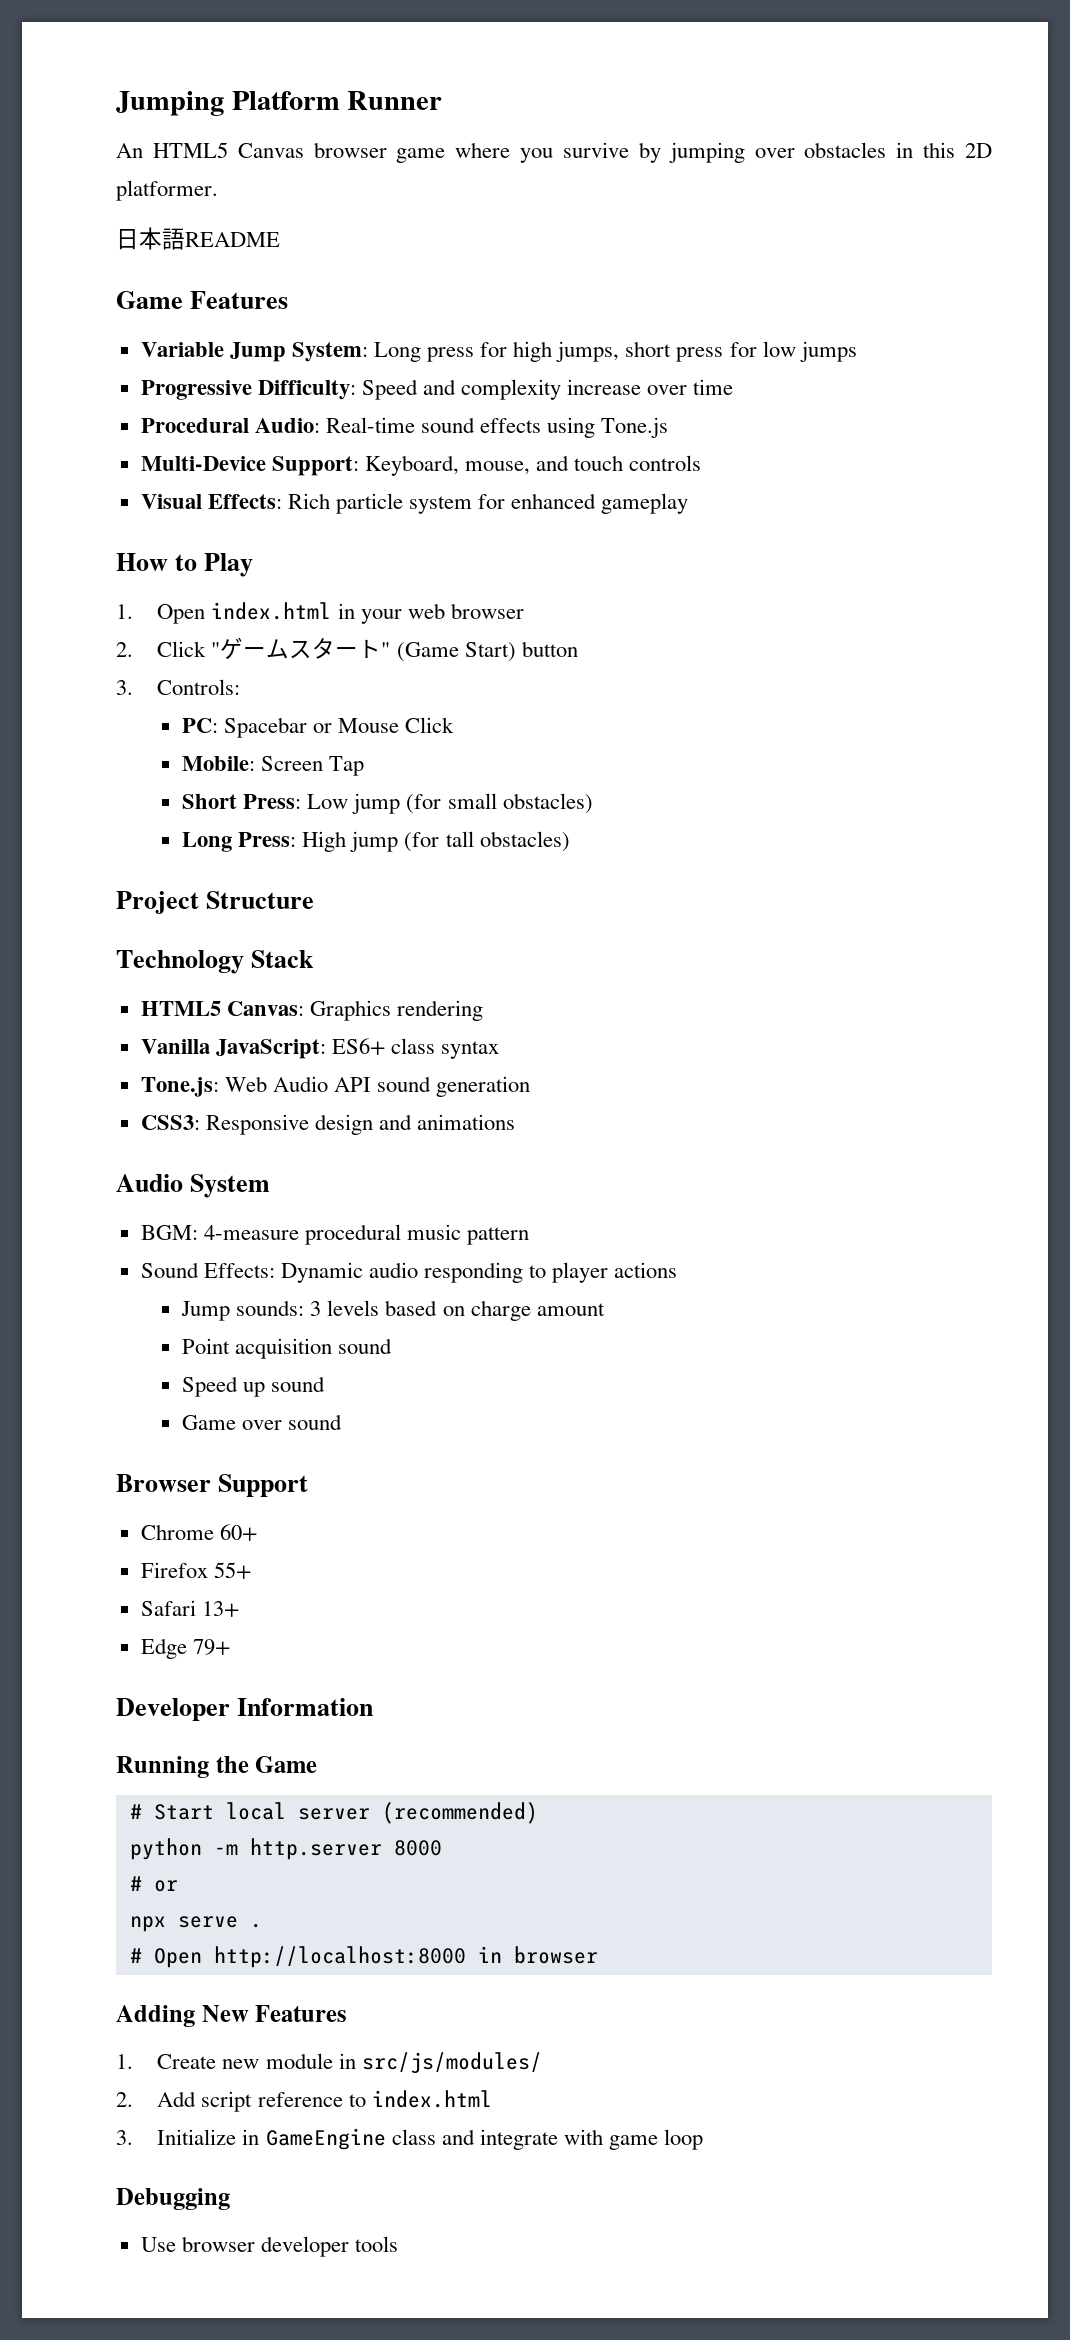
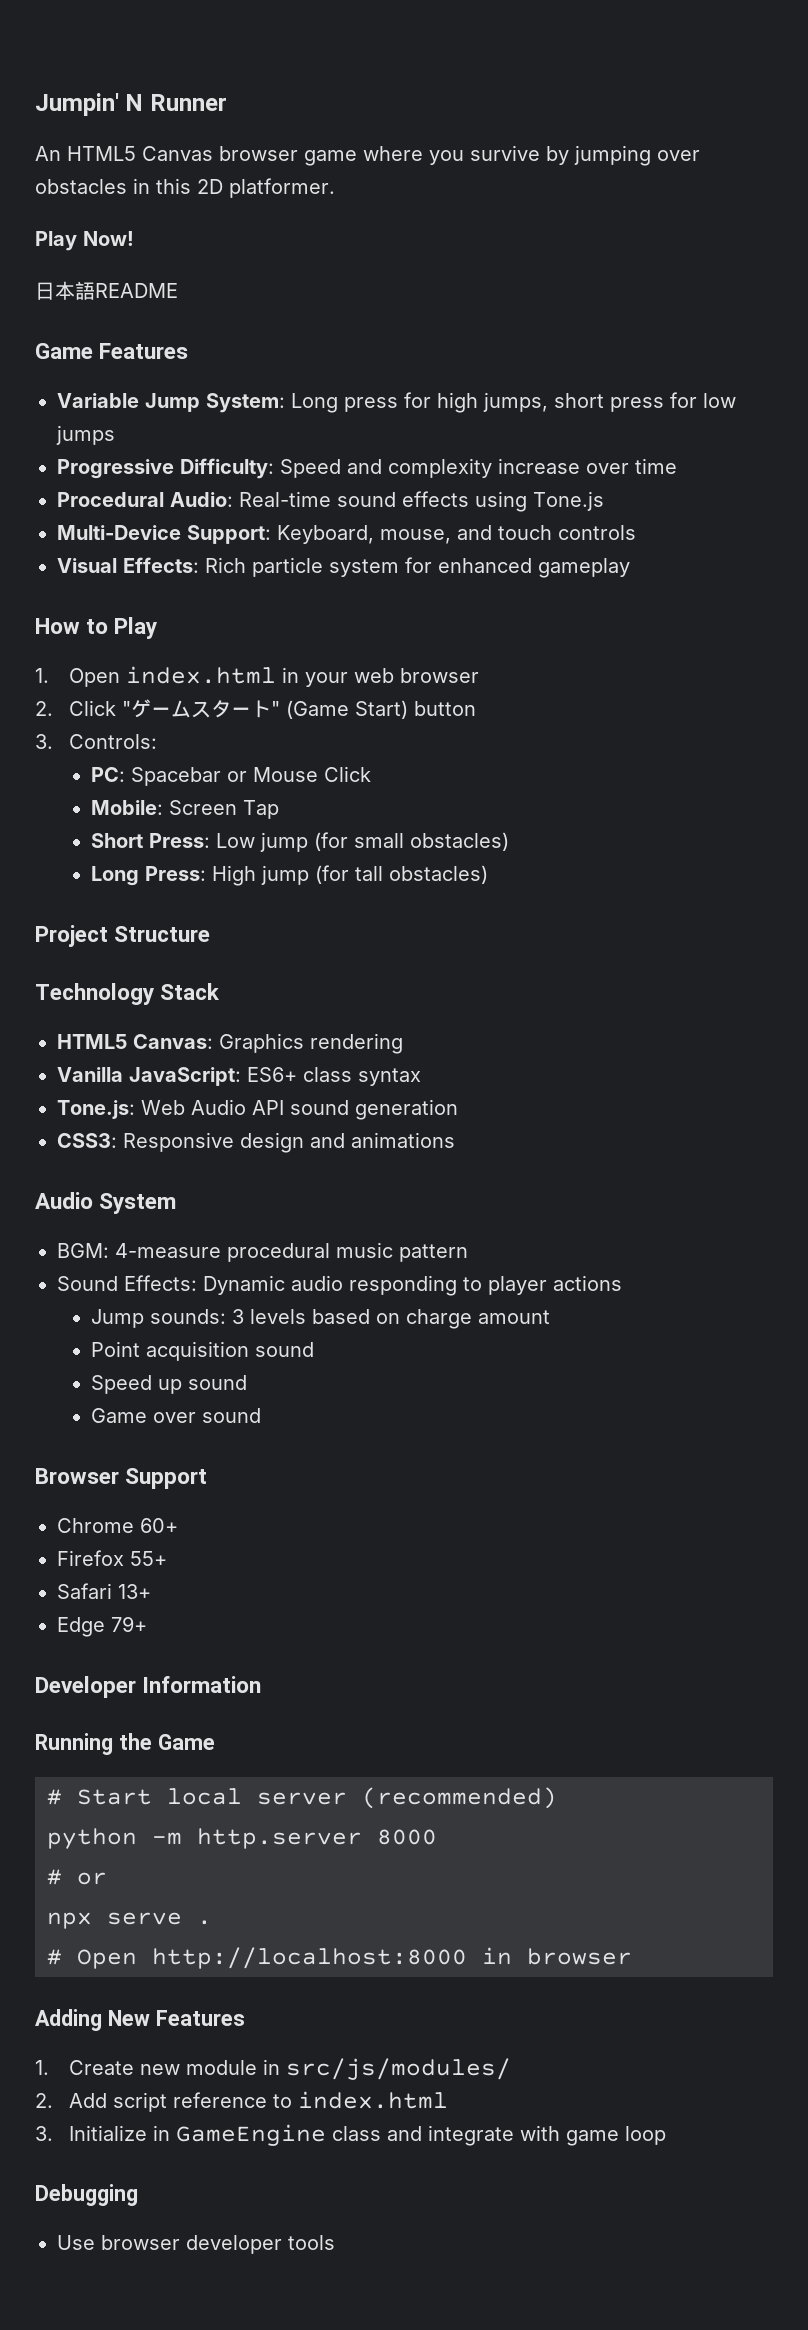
- Jumping Platform Runner
+ Jumpin' N Runner
+ Play Now!

